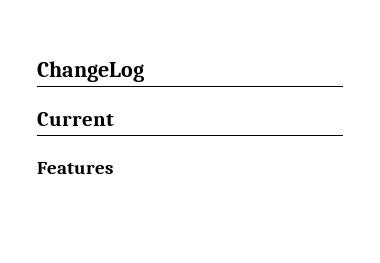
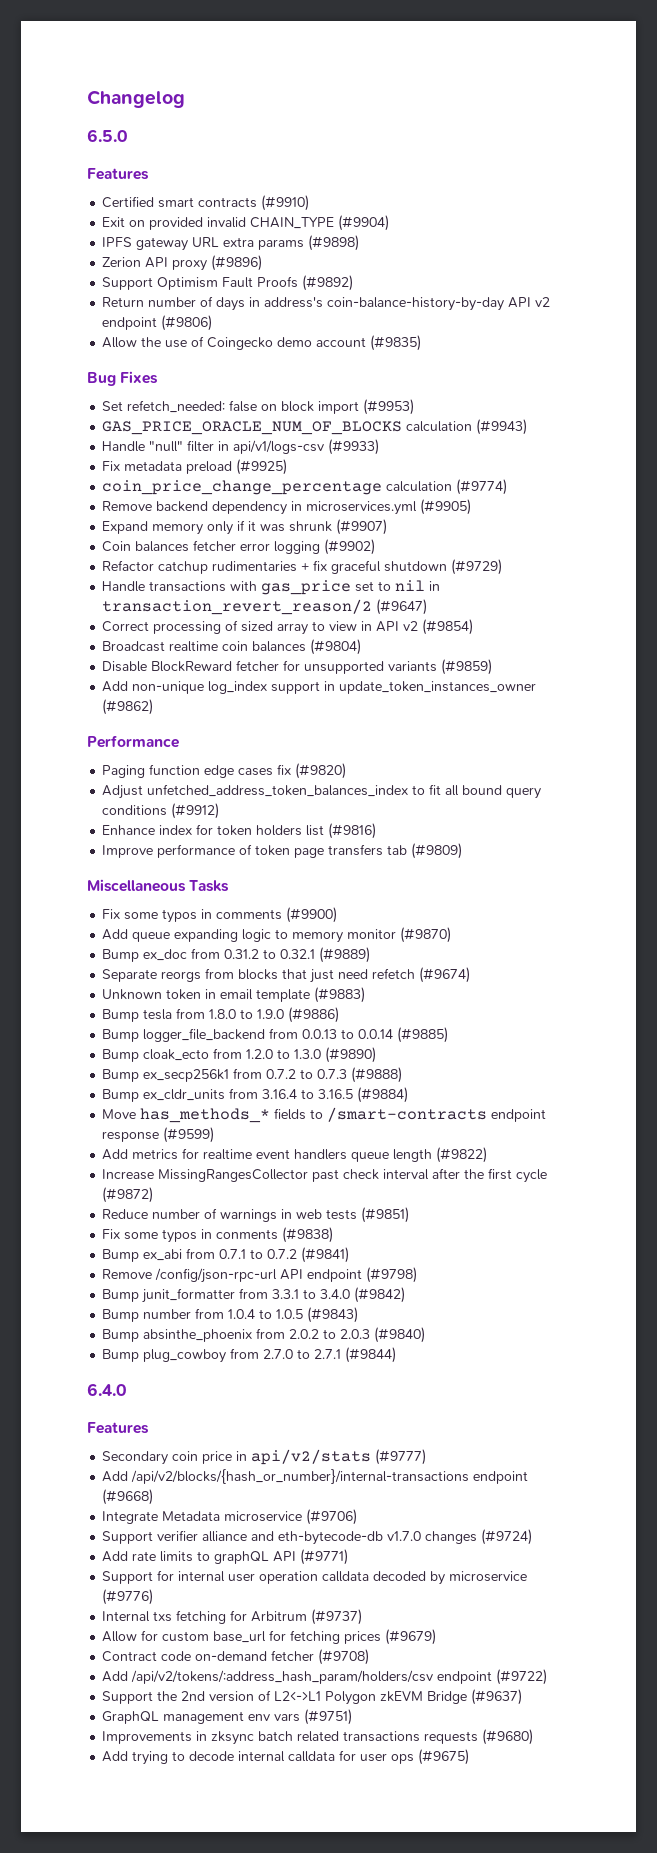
- ChangeLog
- Current
+ Changelog
+ 6.5.0
  Features
+ Certified smart contracts (#9910)
+ Exit on provided invalid CHAIN_TYPE (#9904)
+ IPFS gateway URL extra params (#9898)
+ Zerion API proxy (#9896)
+ Support Optimism Fault Proofs (#9892)
+ Return number of days in address's coin-balance-history-by-day API v2 endpoint (#9806)
+ Allow the use of Coingecko demo account (#9835)
+ Bug Fixes
+ Set refetch_needed: false on block import (#9953)
+ GAS_PRICE_ORACLE_NUM_OF_BLOCKS calculation (#9943)
+ Handle "null" filter in api/v1/logs-csv (#9933)
+ Fix metadata preload (#9925)
+ coin_price_change_percentage calculation (#9774)
+ Remove backend dependency in microservices.yml (#9905)
+ Expand memory only if it was shrunk (#9907)
+ Coin balances fetcher error logging (#9902)
+ Refactor catchup rudimentaries + fix graceful shutdown (#9729)
+ Handle transactions with gas_price set to nil in transaction_revert_reason/2 (#9647)
+ Correct processing of sized array to view in API v2 (#9854)
+ Broadcast realtime coin balances (#9804)
+ Disable BlockReward fetcher for unsupported variants (#9859)
+ Add non-unique log_index support in update_token_instances_owner (#9862)
+ Performance
+ Paging function edge cases fix (#9820)
+ Adjust unfetched_address_token_balances_index to fit all bound query conditions (#9912)
+ Enhance index for token holders list (#9816)
+ Improve performance of token page transfers tab (#9809)
+ Miscellaneous Tasks
+ Fix some typos in comments (#9900)
+ Add queue expanding logic to memory monitor (#9870)
+ Bump ex_doc from 0.31.2 to 0.32.1 (#9889)
+ Separate reorgs from blocks that just need refetch (#9674)
+ Unknown token in email template (#9883)
+ Bump tesla from 1.8.0 to 1.9.0 (#9886)
+ Bump logger_file_backend from 0.0.13 to 0.0.14 (#9885)
+ Bump cloak_ecto from 1.2.0 to 1.3.0 (#9890)
+ Bump ex_secp256k1 from 0.7.2 to 0.7.3 (#9888)
+ Bump ex_cldr_units from 3.16.4 to 3.16.5 (#9884)
+ Move has_methods_* fields to /smart-contracts endpoint response (#9599)
+ Add metrics for realtime event handlers queue length (#9822)
+ Increase MissingRangesCollector past check interval after the first cycle (#9872)
+ Reduce number of warnings in web tests (#9851)
+ Fix some typos in conments (#9838)
+ Bump ex_abi from 0.7.1 to 0.7.2 (#9841)
+ Remove /config/json-rpc-url API endpoint (#9798)
+ Bump junit_formatter from 3.3.1 to 3.4.0 (#9842)
+ Bump number from 1.0.4 to 1.0.5 (#9843)
+ Bump absinthe_phoenix from 2.0.2 to 2.0.3 (#9840)
+ Bump plug_cowboy from 2.7.0 to 2.7.1 (#9844)
+ 6.4.0
+ Features
+ Secondary coin price in api/v2/stats (#9777)
+ Add /api/v2/blocks/{hash_or_number}/internal-transactions endpoint (#9668)
+ Integrate Metadata microservice (#9706)
+ Support verifier alliance and eth-bytecode-db v1.7.0 changes (#9724)
+ Add rate limits to graphQL API (#9771)
+ Support for internal user operation calldata decoded by microservice (#9776)
+ Internal txs fetching for Arbitrum (#9737)
+ Allow for custom base_url for fetching prices (#9679)
+ Contract code on-demand fetcher (#9708)
+ Add /api/v2/tokens/:address_hash_param/holders/csv endpoint (#9722)
+ Support the 2nd version of L2<->L1 Polygon zkEVM Bridge (#9637)
+ GraphQL management env vars (#9751)
+ Improvements in zksync batch related transactions requests (#9680)
+ Add trying to decode internal calldata for user ops (#9675)

